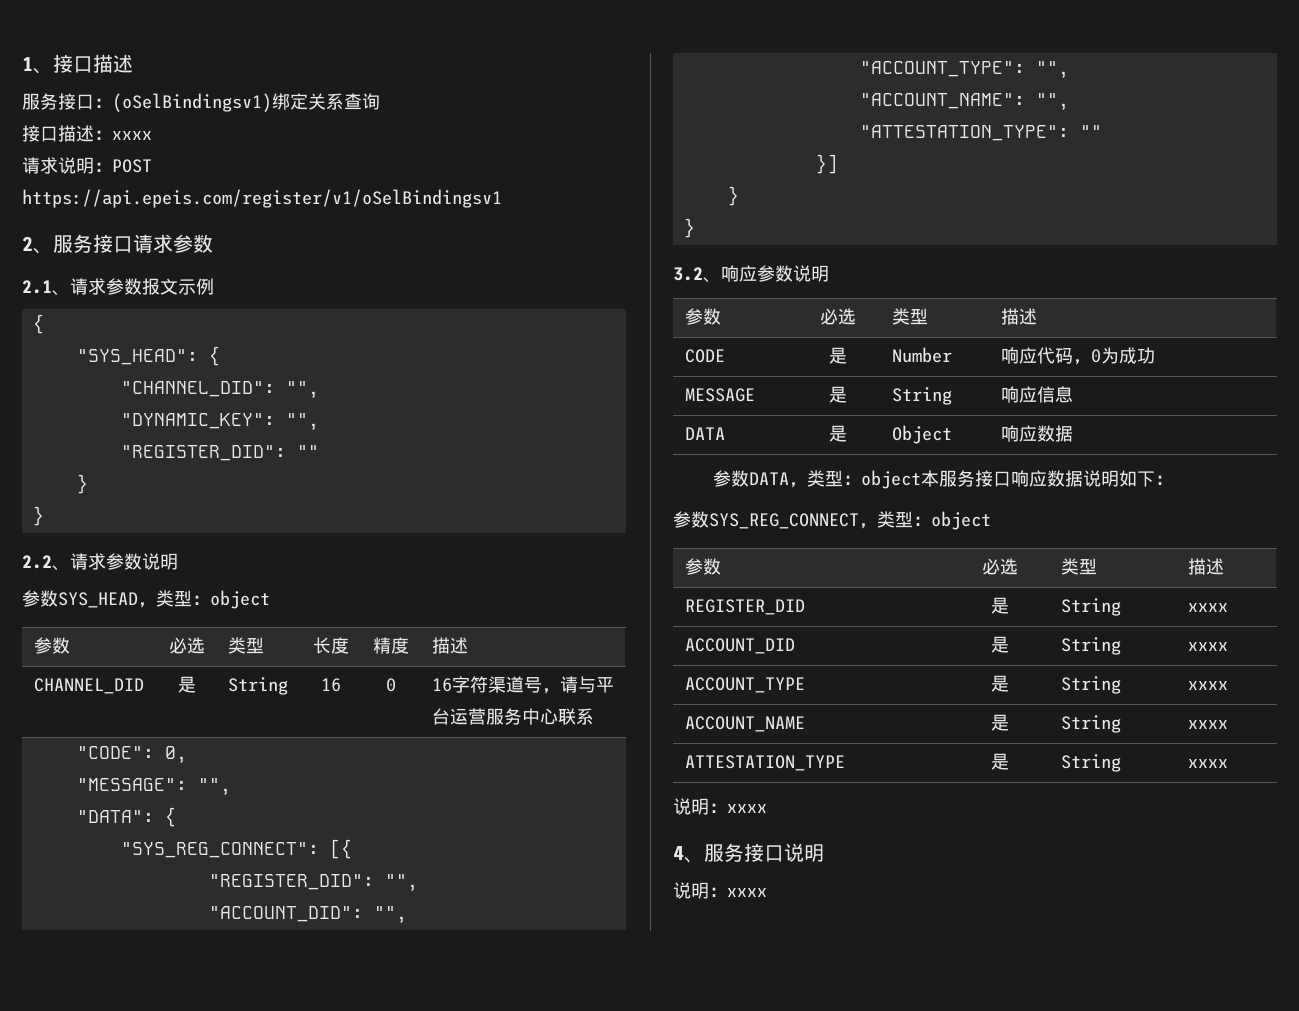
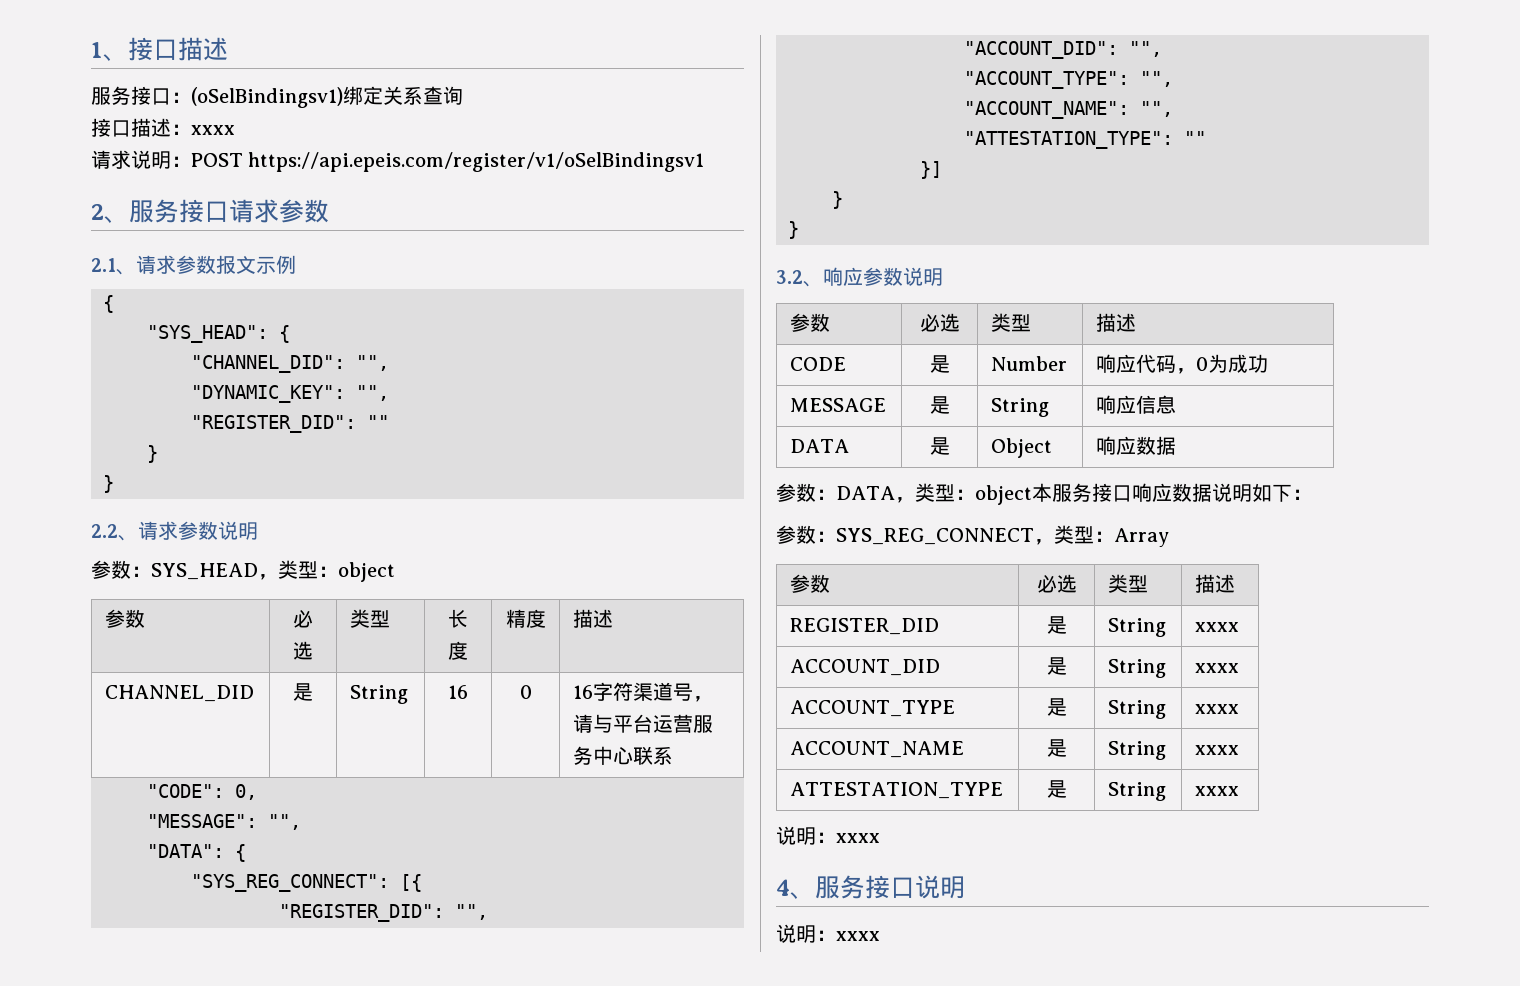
- 参数SYS_HEAD，类型：object
+ 参数：SYS_HEAD，类型：object
- 参数DATA，类型：object本服务接口响应数据说明如下：
+ 参数：DATA，类型：object本服务接口响应数据说明如下：
- 参数SYS_REG_CONNECT，类型：object
+ 参数：SYS_REG_CONNECT，类型：Array

